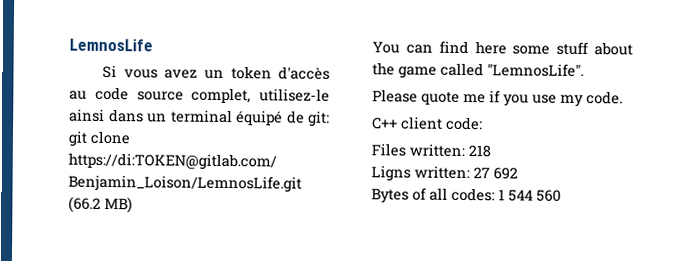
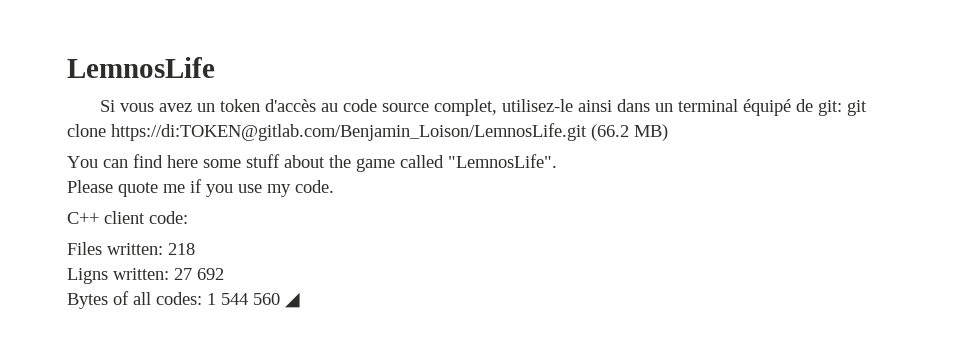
- Bytes of all codes: 1 544 560
+ Bytes of all codes: 1 544 560 ◢

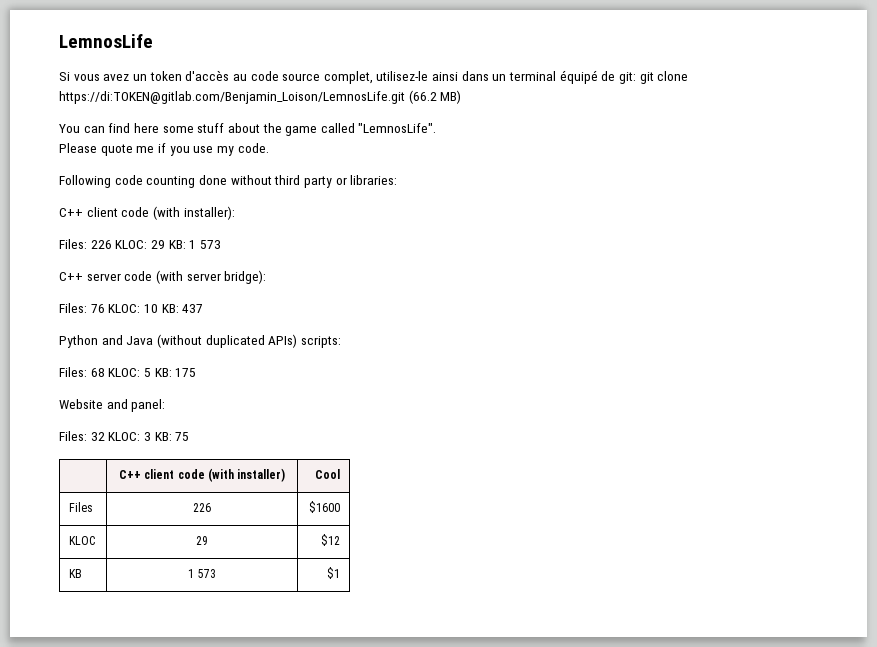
- C++ client code:
- Files written: 218
- Ligns written: 27 692
- Bytes of all codes: 1 544 560 ◢
+ Following code counting done without third party or libraries:
+ C++ client code (with installer):
+ Files: 226 KLOC: 29 KB: 1 573
+ C++ server code (with server bridge):
+ Files: 76 KLOC: 10 KB: 437
+ Python and Java (without duplicated APIs) scripts:
+ Files: 68 KLOC: 5 KB: 175
+ Website and panel:
+ Files: 32 KLOC: 3 KB: 75
+ | C++ client code (with installer) | Cool
+ Files | 226 | $1600
+ KLOC | 29 | $12
+ KB | 1 573 | $1

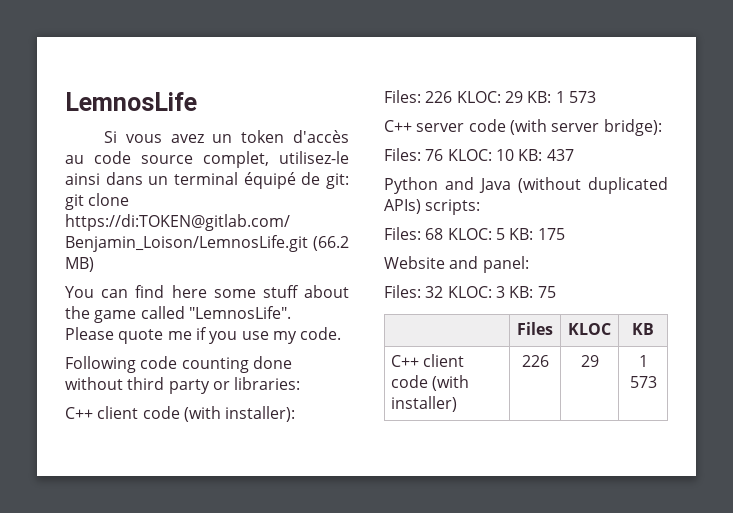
- | C++ client code (with installer) | Cool
- Files | 226 | $1600
- KLOC | 29 | $12
- KB | 1 573 | $1
+ | Files | KLOC | KB
+ C++ client code (with installer) | 226 | 29 | 1 573

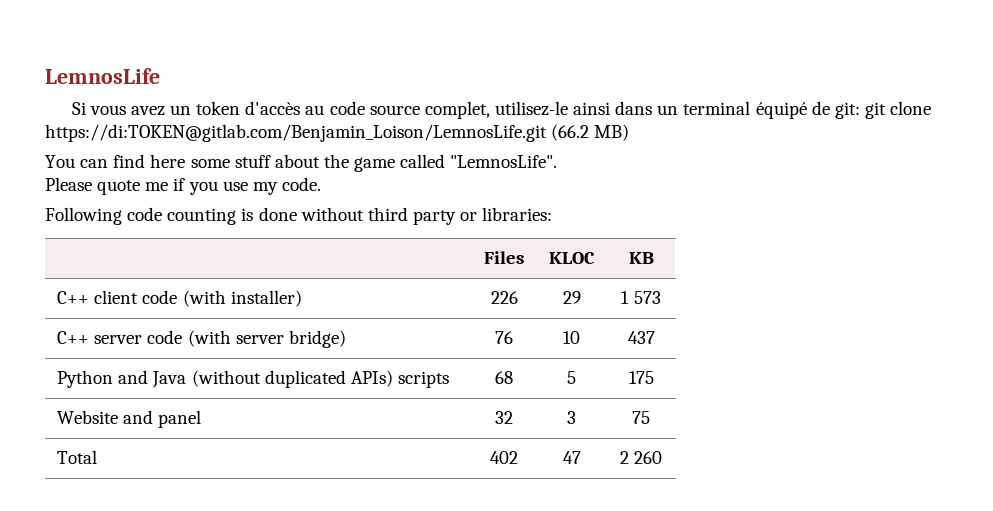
- Following code counting done without third party or libraries:
+ Following code counting is done without third party or libraries:
- C++ client code (with installer):
- Files: 226 KLOC: 29 KB: 1 573
- C++ server code (with server bridge):
- Files: 76 KLOC: 10 KB: 437
- Python and Java (without duplicated APIs) scripts:
- Files: 68 KLOC: 5 KB: 175
- Website and panel:
- Files: 32 KLOC: 3 KB: 75
+ C++ server code (with server bridge) | 76 | 10 | 437
+ Python and Java (without duplicated APIs) scripts | 68 | 5 | 175
+ Website and panel | 32 | 3 | 75
+ Total | 402 | 47 | 2 260

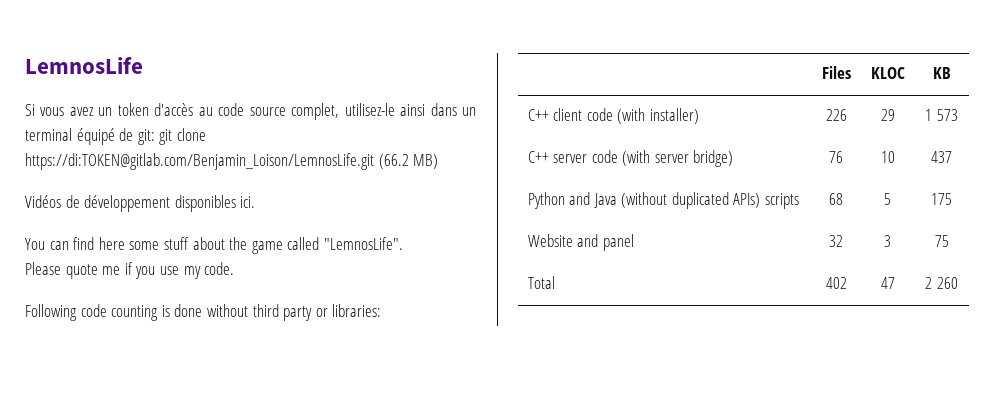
+ Vidéos de développement disponibles ici.

